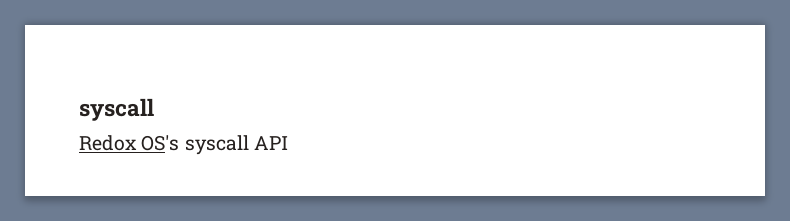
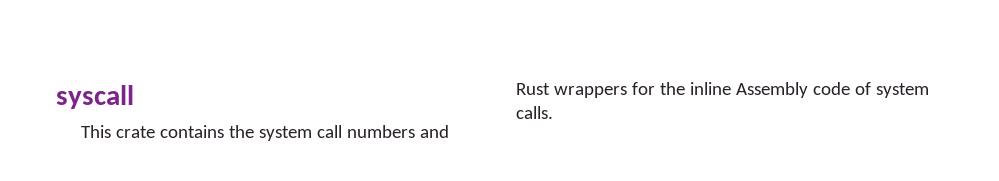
- Redox OS's syscall API
+ This crate contains the system call numbers and Rust wrappers for the inline Assembly code of system calls.

